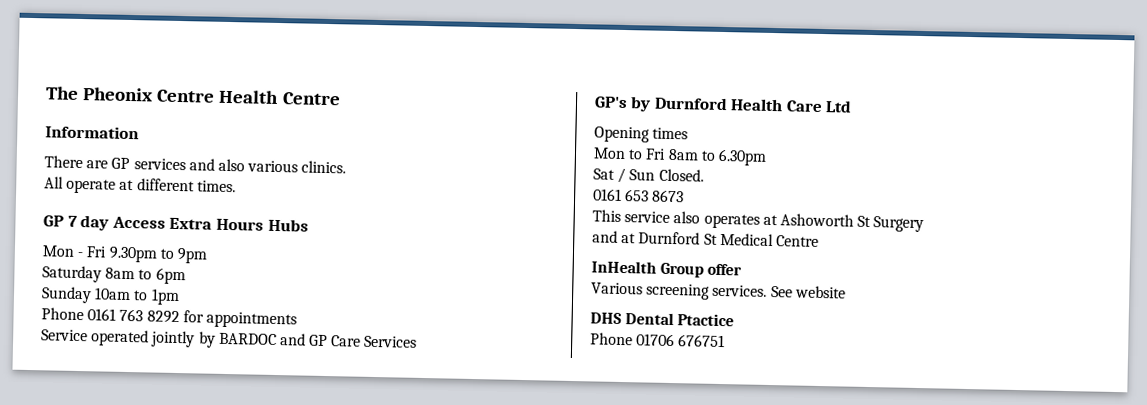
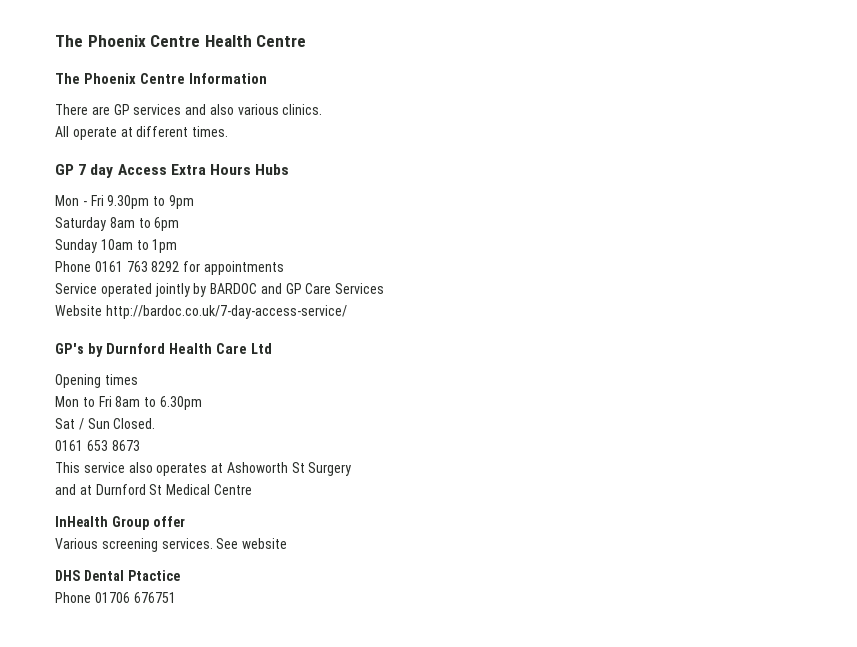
- The Pheonix Centre Health Centre
+ The Phoenix Centre Health Centre
- Information
+ The Phoenix Centre Information
+ Website http://bardoc.co.uk/7-day-access-service/

